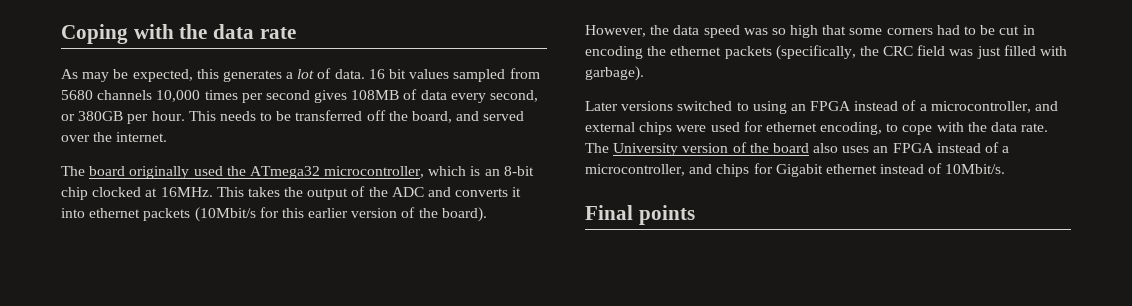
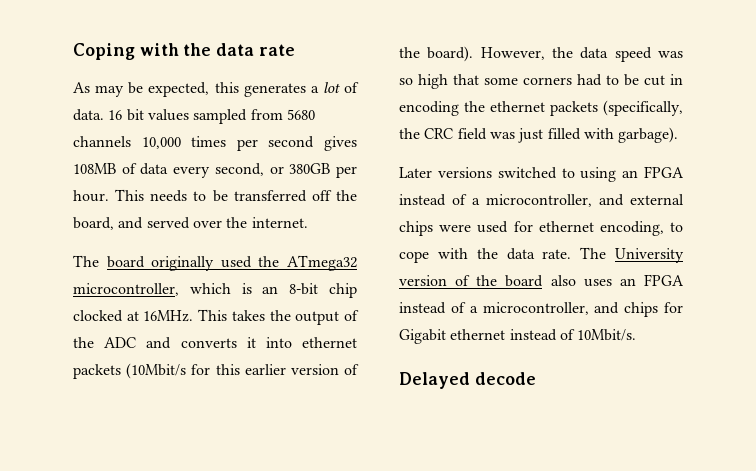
- Final points
+ Delayed decode

